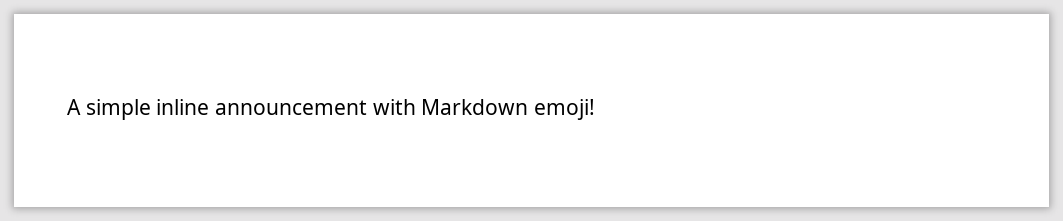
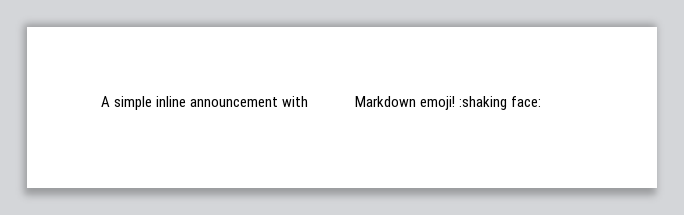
- A simple inline announcement with Markdown emoji!
+ A simple inline announcement with Markdown emoji! :shaking face:

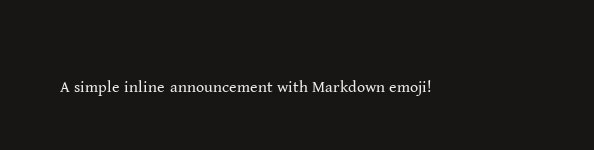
- A simple inline announcement with Markdown emoji! :shaking face:
+ A simple inline announcement with Markdown emoji!

